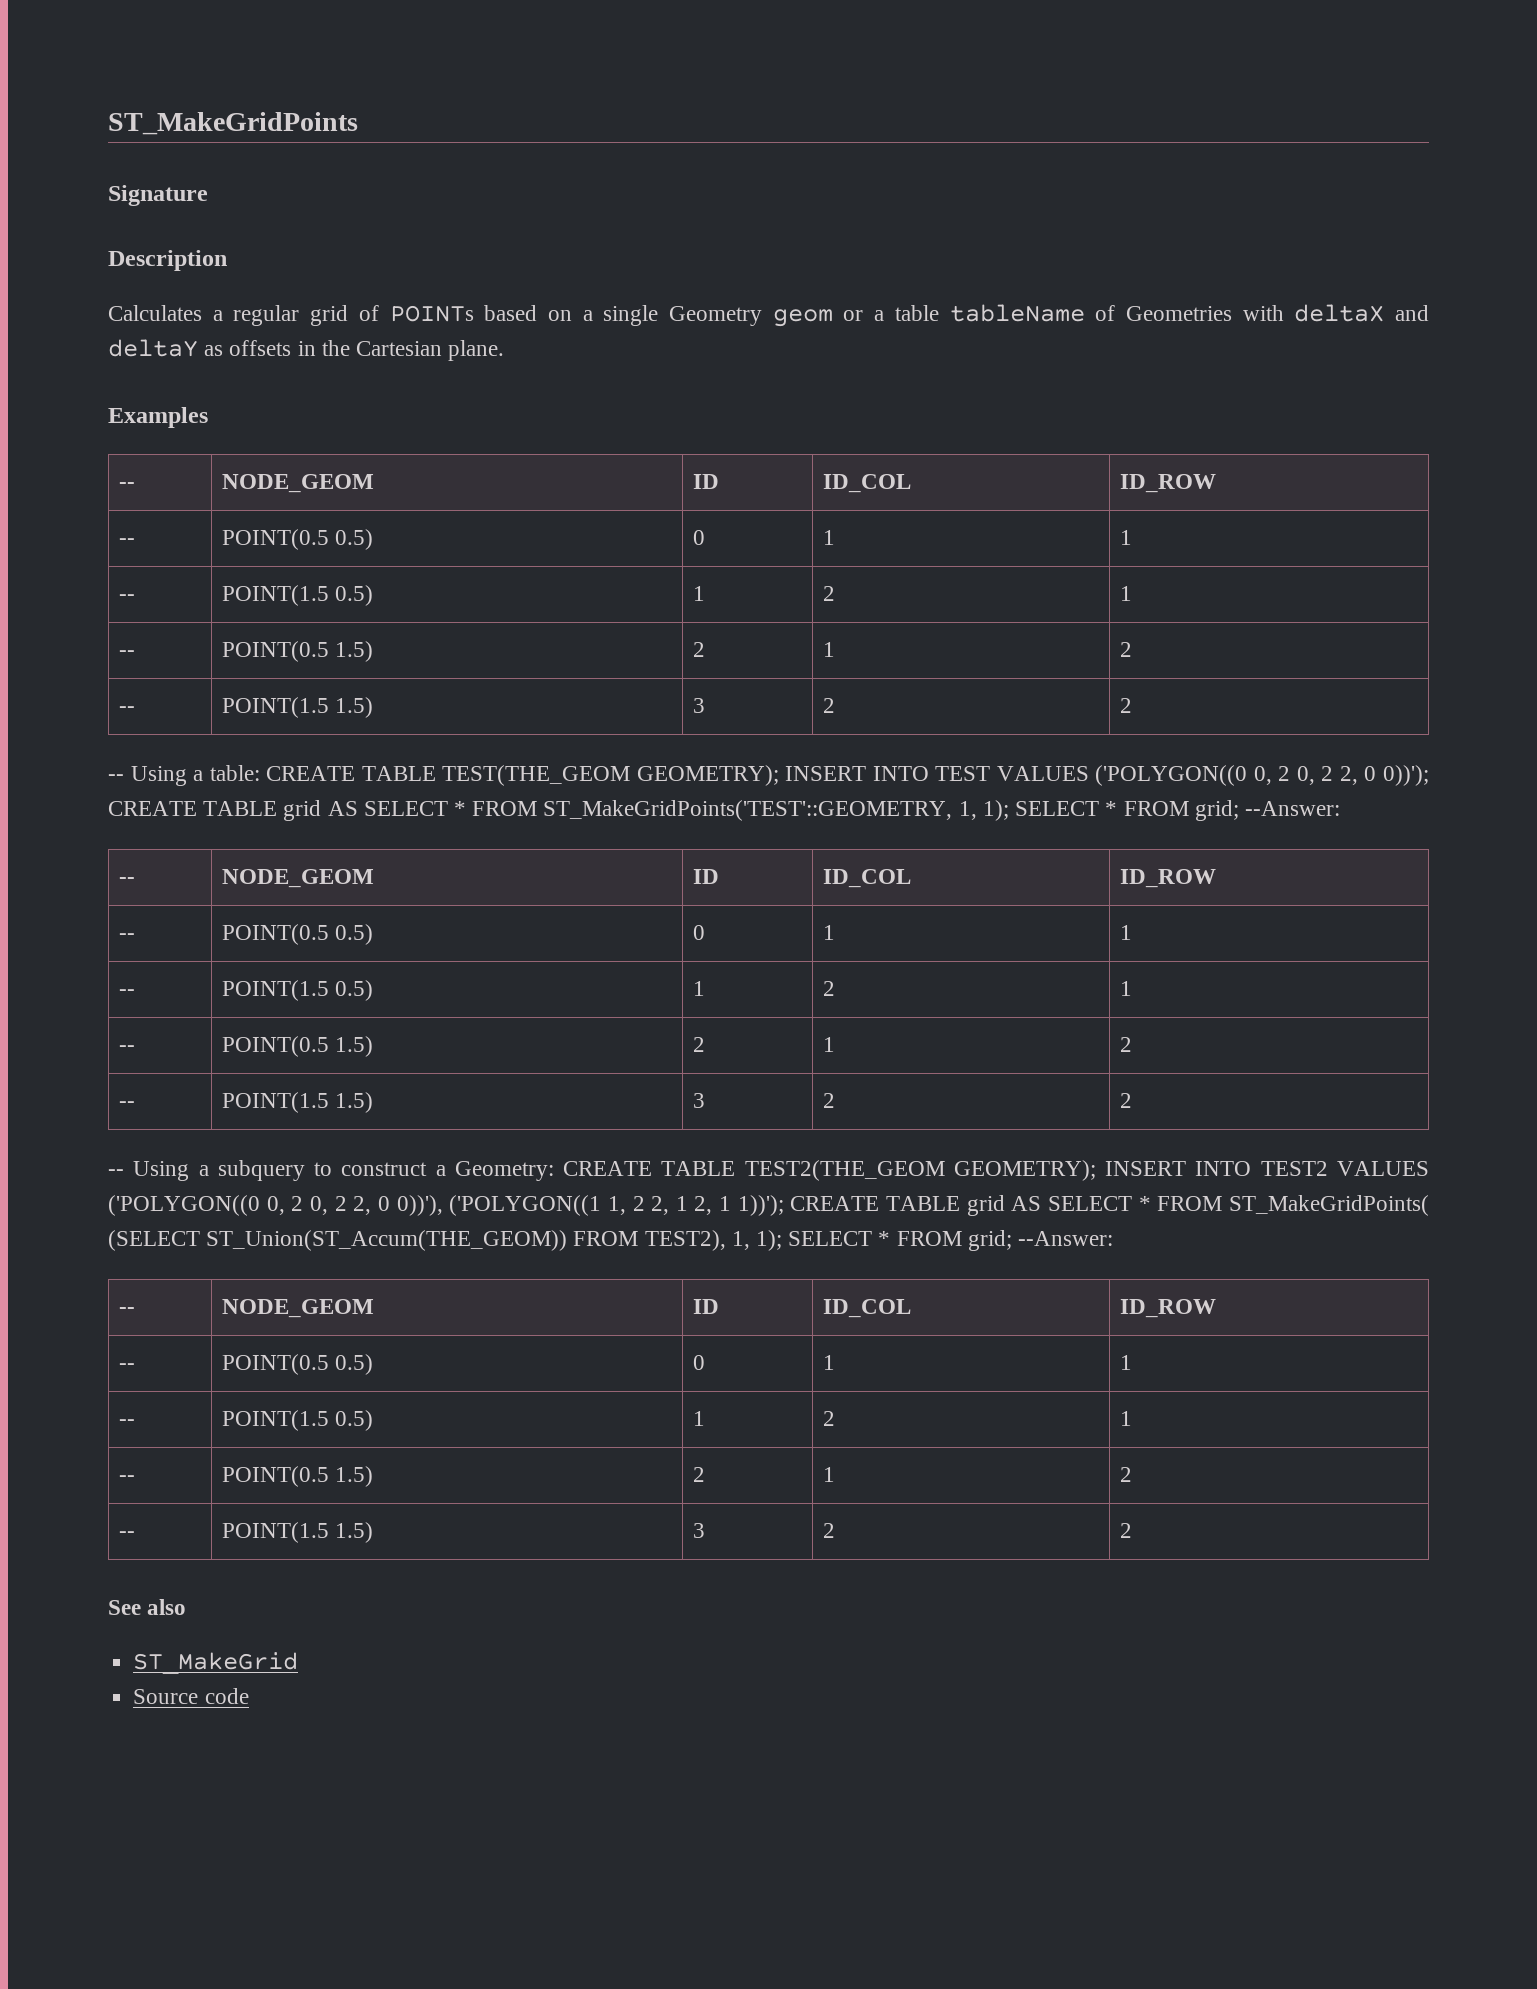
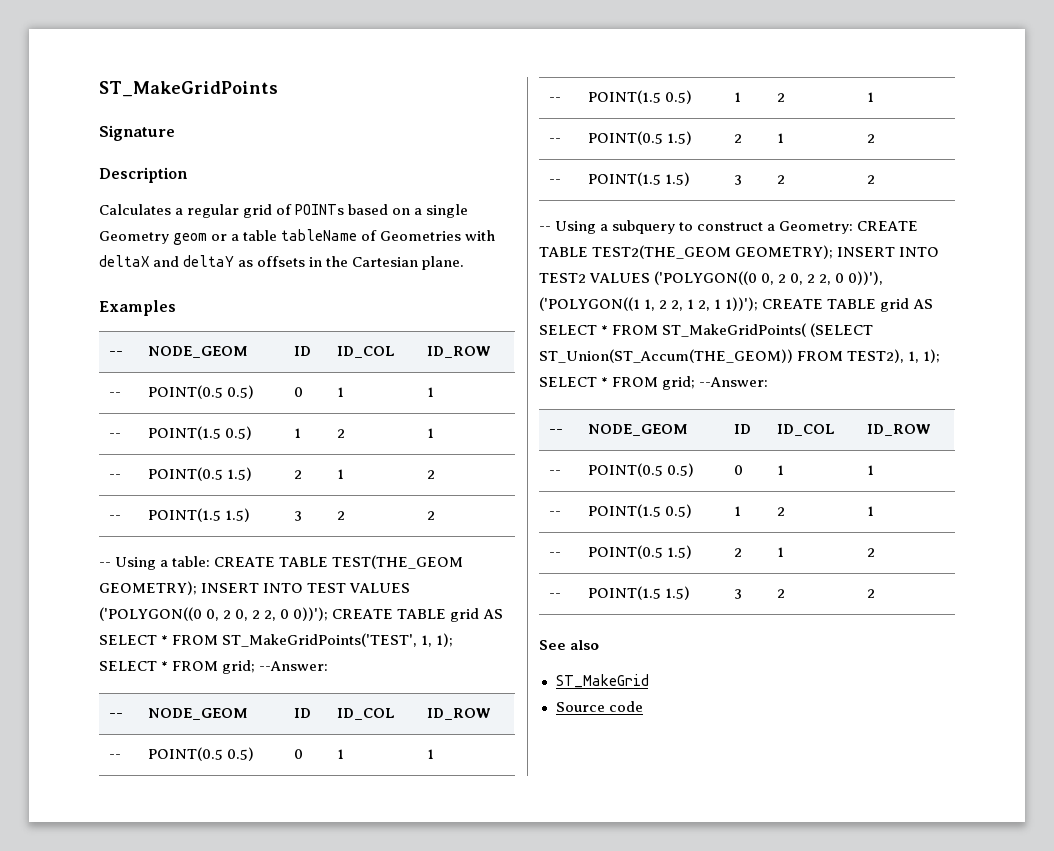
- -- Using a table: CREATE TABLE TEST(THE_GEOM GEOMETRY); INSERT INTO TEST VALUES ('POLYGON((0 0, 2 0, 2 2, 0 0))'); CREATE TABLE grid AS SELECT * FROM ST_MakeGridPoints('TEST'::GEOMETRY, 1, 1); SELECT * FROM grid; --Answer:
+ -- Using a table: CREATE TABLE TEST(THE_GEOM GEOMETRY); INSERT INTO TEST VALUES ('POLYGON((0 0, 2 0, 2 2, 0 0))'); CREATE TABLE grid AS SELECT * FROM ST_MakeGridPoints('TEST', 1, 1); SELECT * FROM grid; --Answer:

